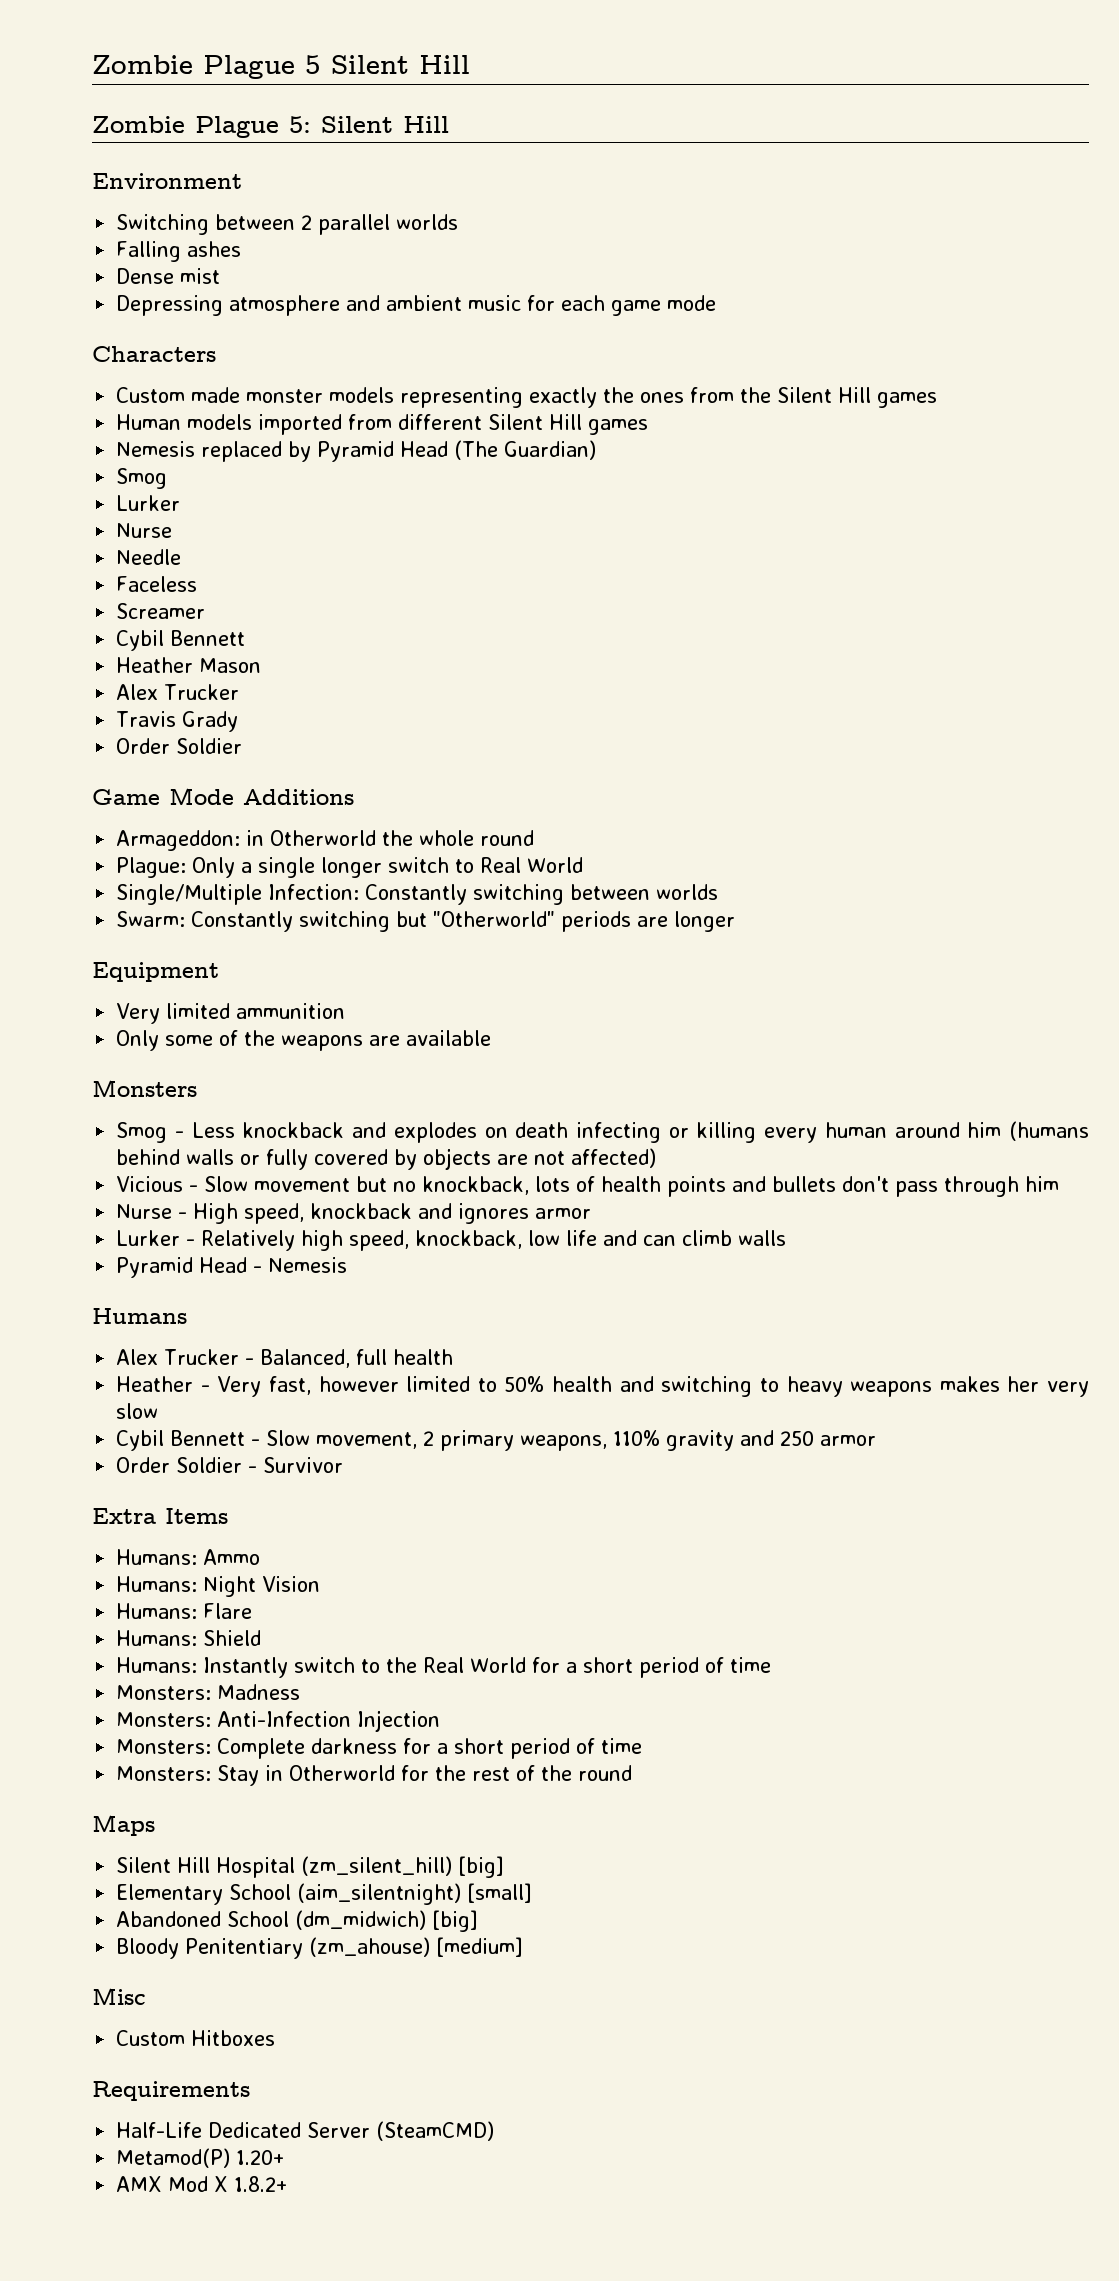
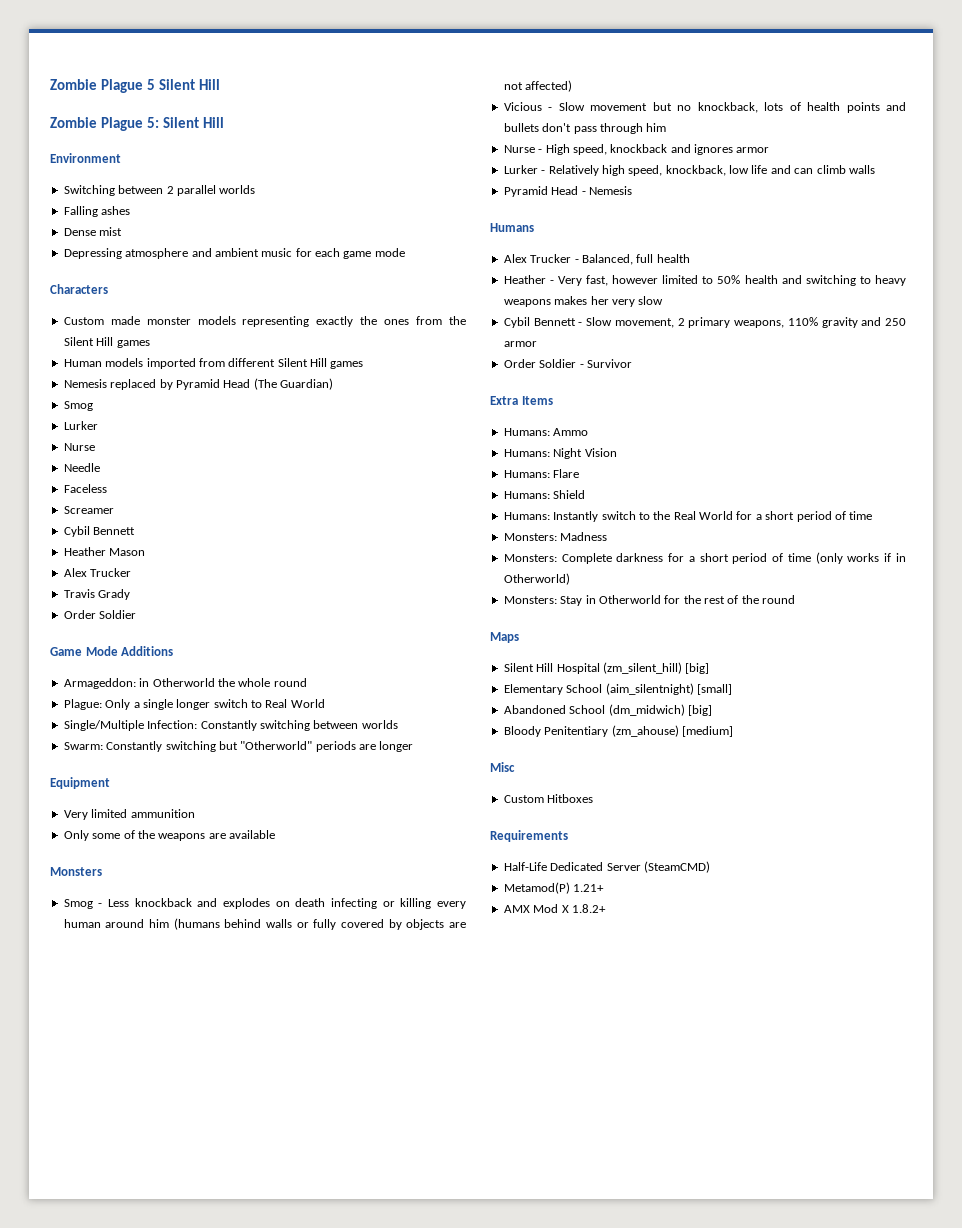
- Monsters: Anti-Infection Injection
- Monsters: Complete darkness for a short period of time
+ Monsters: Complete darkness for a short period of time (only works if in Otherworld)
- Metamod(P) 1.20+
+ Metamod(P) 1.21+

